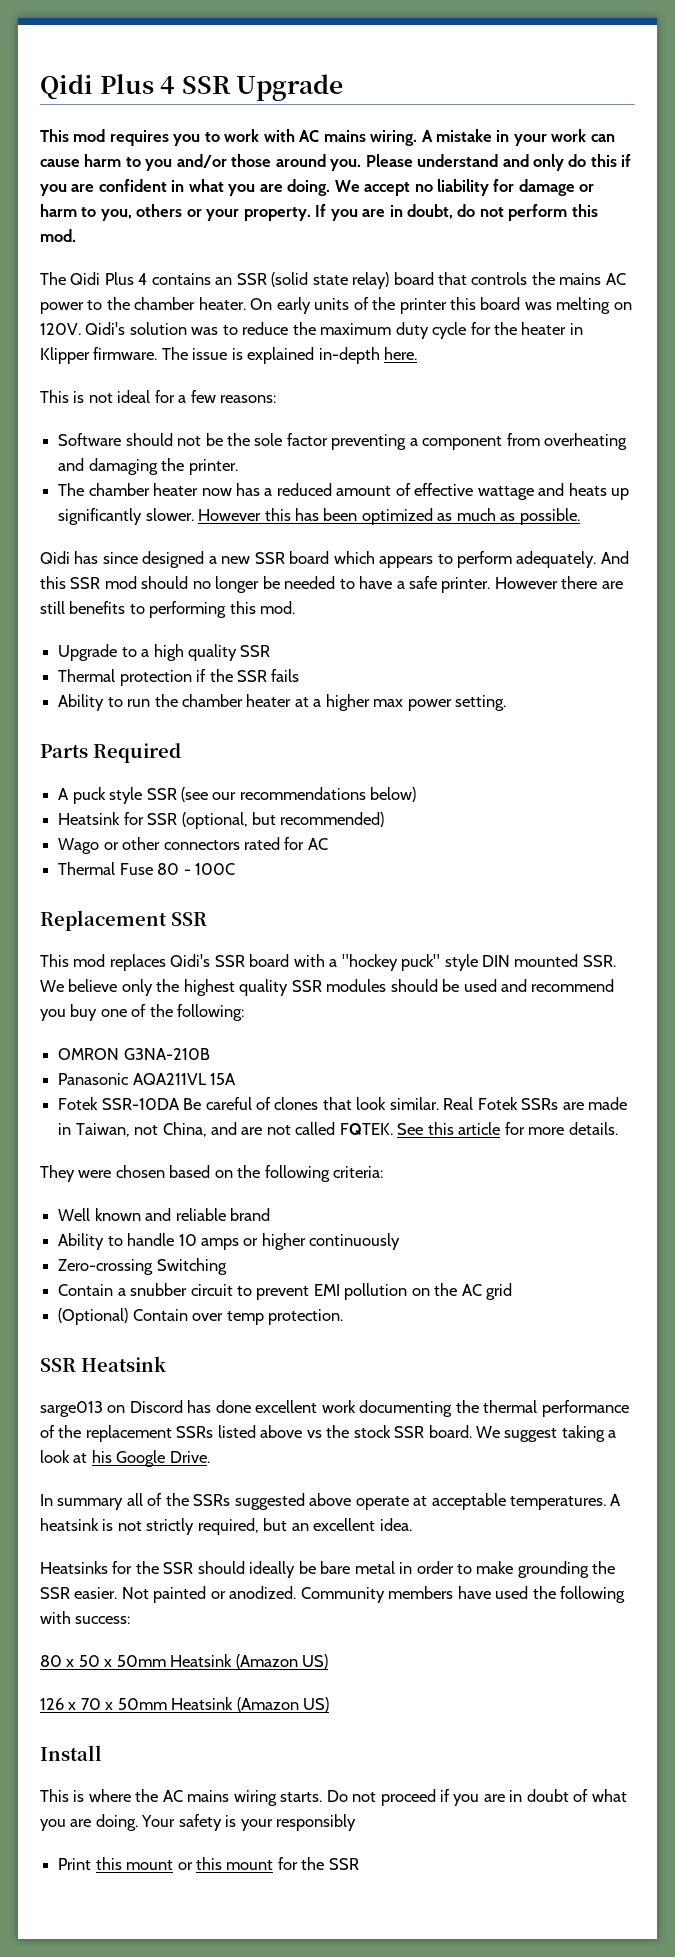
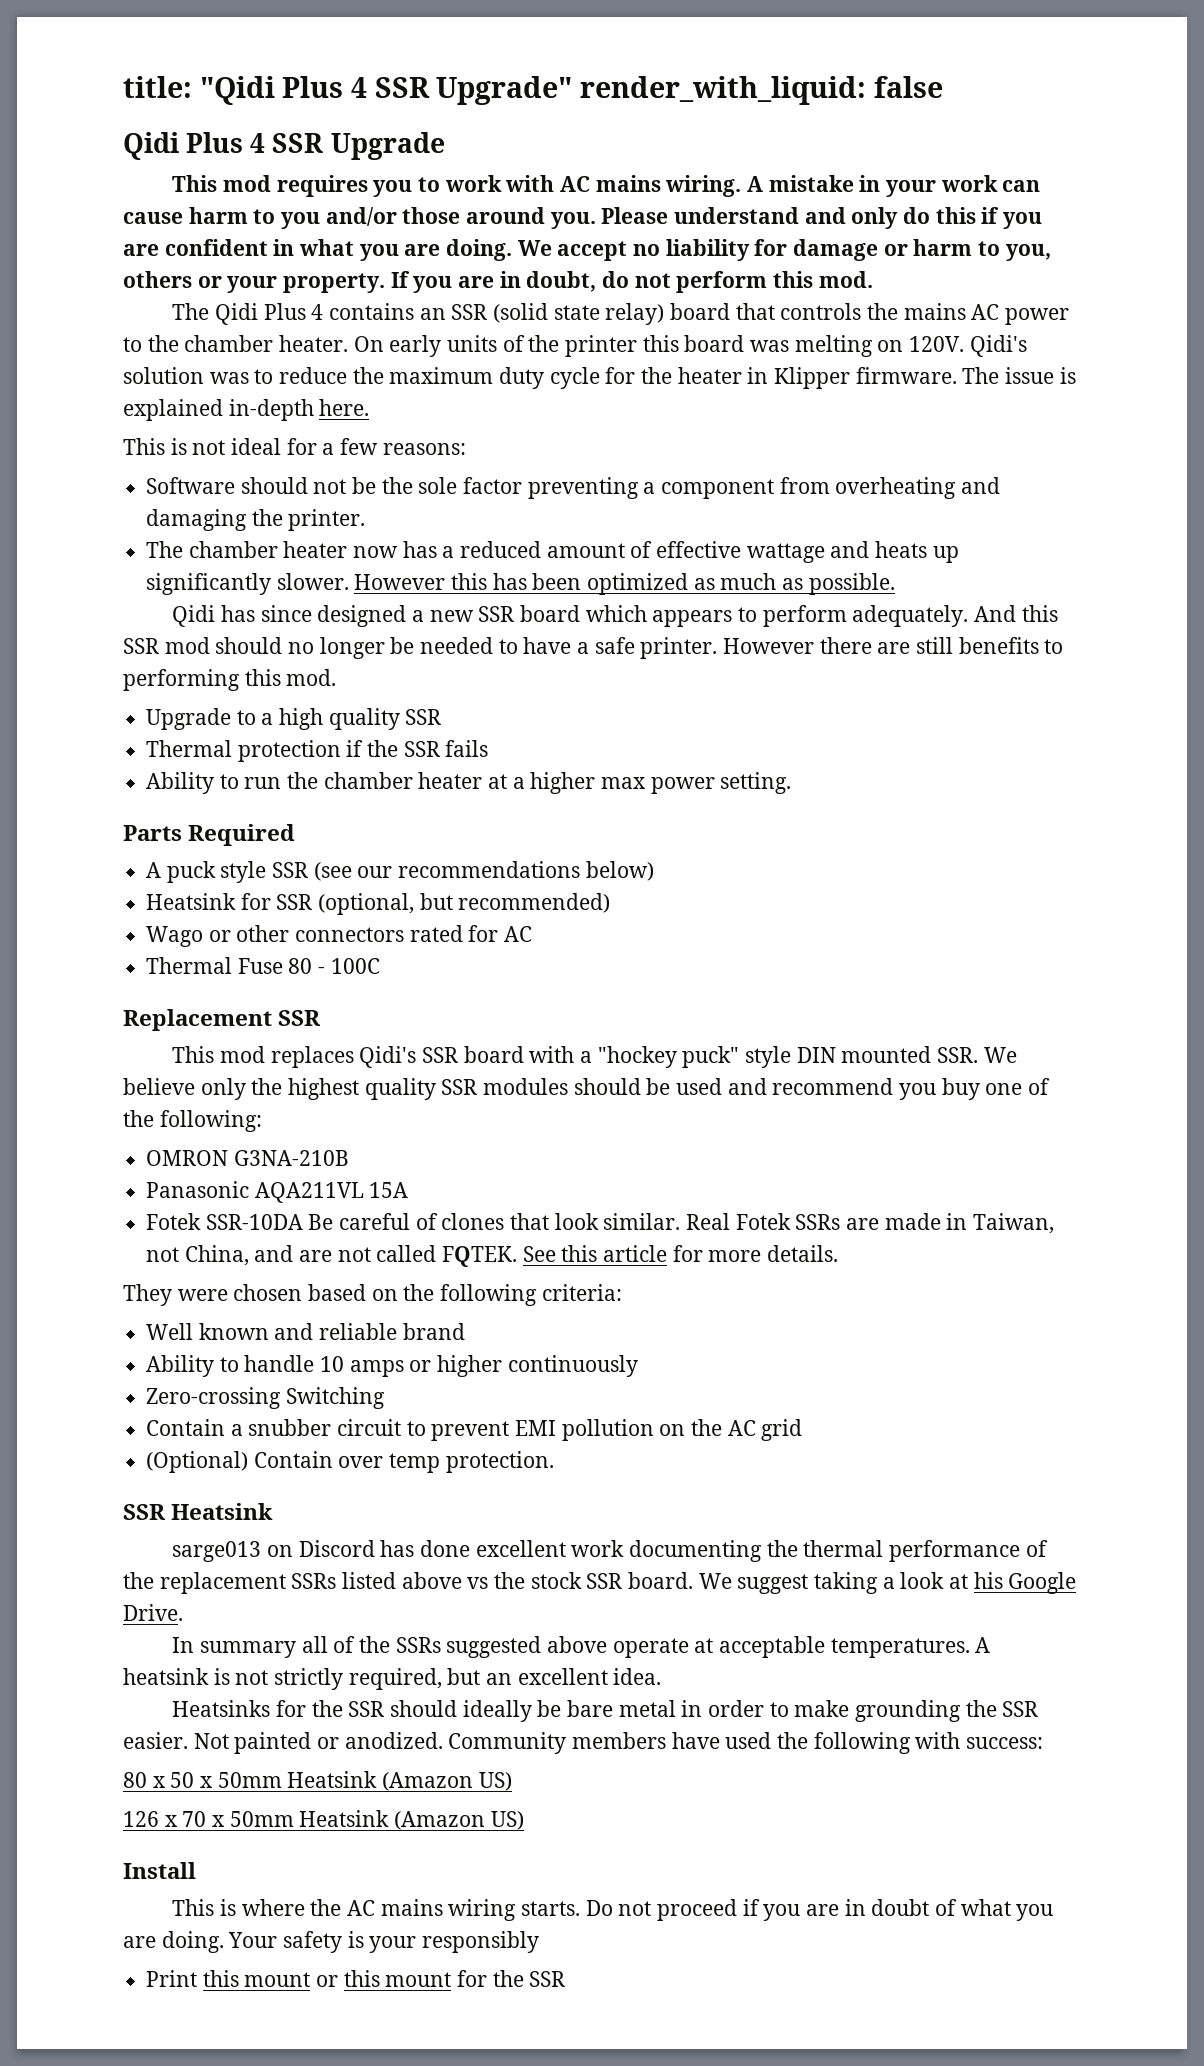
+ title: "Qidi Plus 4 SSR Upgrade" render_with_liquid: false

